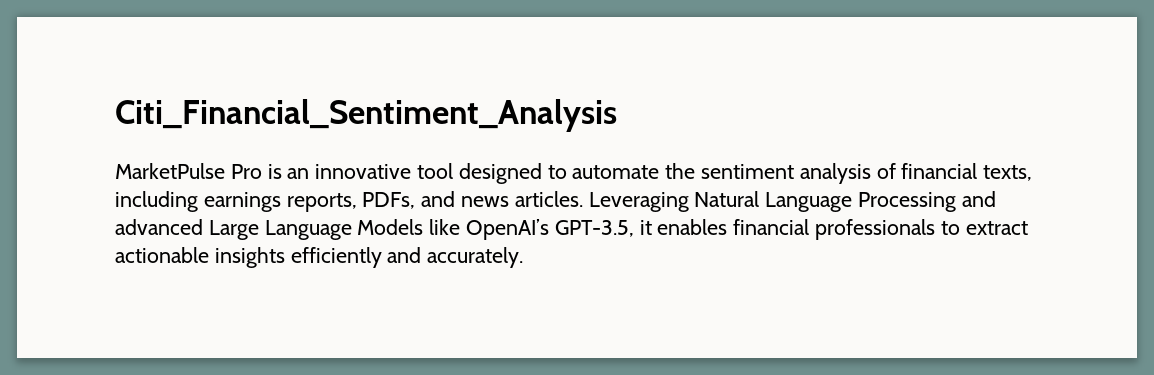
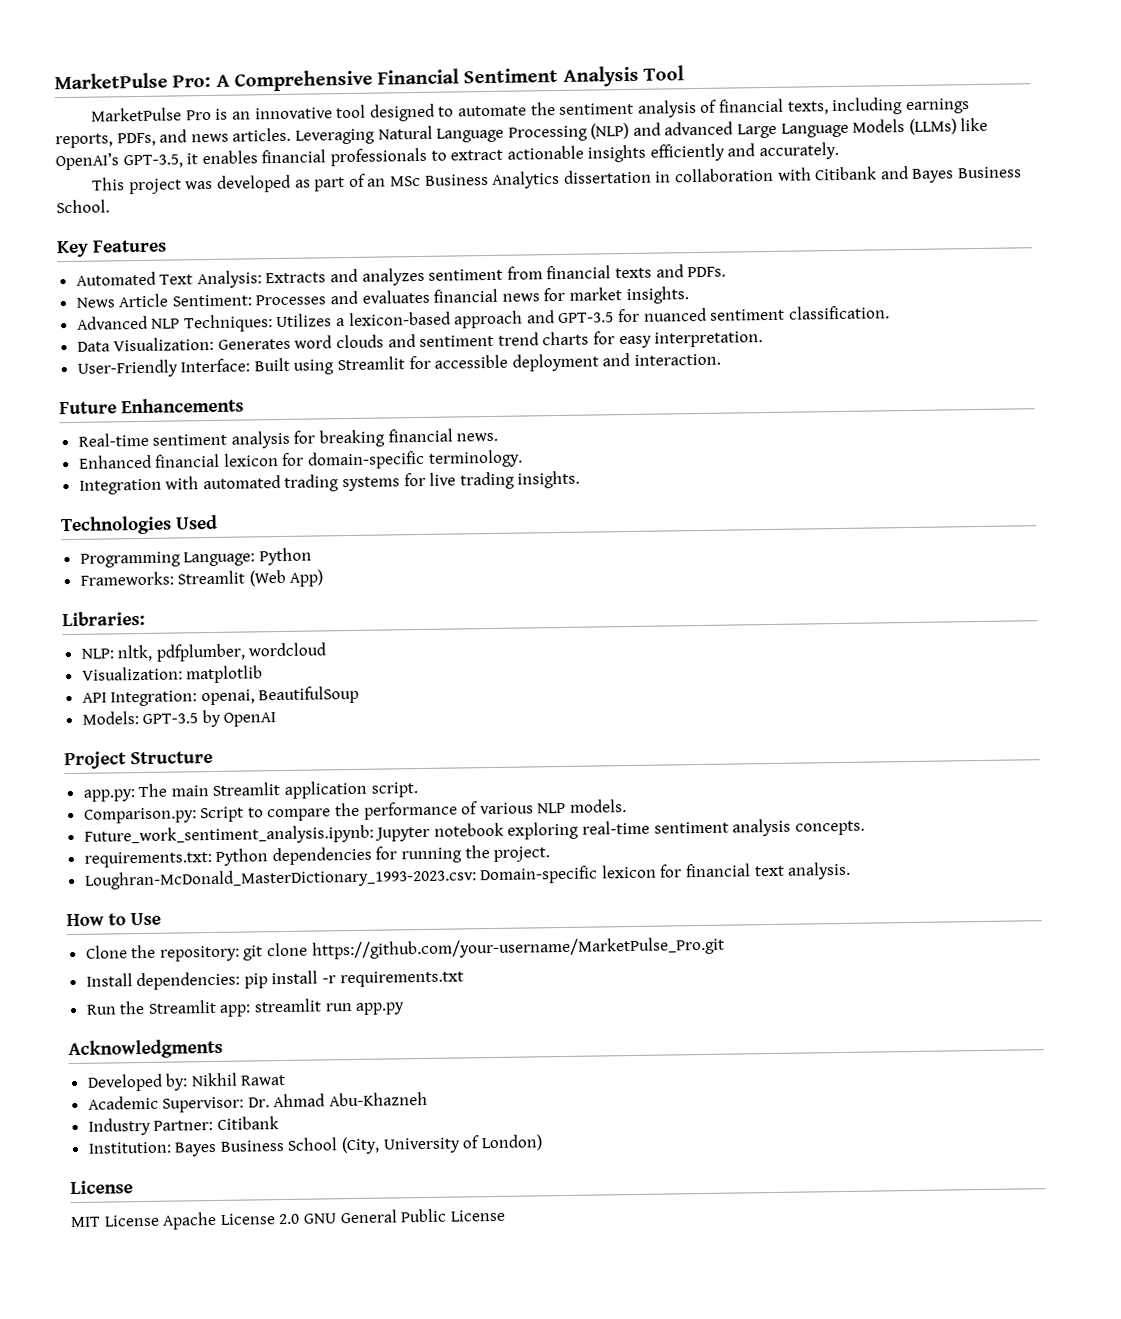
- Citi_Financial_Sentiment_Analysis
+ MarketPulse Pro: A Comprehensive Financial Sentiment Analysis Tool
- Leveraging Natural Language Processing and advanced Large Language Models like OpenAI’s GPT-3.5, it enables financial professionals to extract actionable insights efficiently and accurately.
+ Leveraging Natural Language Processing (NLP) and advanced Large Language Models (LLMs) like OpenAI’s GPT-3.5, it enables financial professionals to extract actionable insights efficiently and accurately.
+ This project was developed as part of an MSc Business Analytics dissertation in collaboration with Citibank and Bayes Business School.
+ Key Features
+ Automated Text Analysis: Extracts and analyzes sentiment from financial texts and PDFs.
+ News Article Sentiment: Processes and evaluates financial news for market insights.
+ Advanced NLP Techniques: Utilizes a lexicon-based approach and GPT-3.5 for nuanced sentiment classification.
+ Data Visualization: Generates word clouds and sentiment trend charts for easy interpretation.
+ User-Friendly Interface: Built using Streamlit for accessible deployment and interaction.
+ Future Enhancements
+ Real-time sentiment analysis for breaking financial news.
+ Enhanced financial lexicon for domain-specific terminology.
+ Integration with automated trading systems for live trading insights.
+ Technologies Used
+ Programming Language: Python
+ Frameworks: Streamlit (Web App)
+ Libraries:
+ NLP: nltk, pdfplumber, wordcloud
+ Visualization: matplotlib
+ API Integration: openai, BeautifulSoup
+ Models: GPT-3.5 by OpenAI
+ Project Structure
+ app.py: The main Streamlit application script.
+ Comparison.py: Script to compare the performance of various NLP models.
+ Future_work_sentiment_analysis.ipynb: Jupyter notebook exploring real-time sentiment analysis concepts.
+ requirements.txt: Python dependencies for running the project.
+ Loughran-McDonald_MasterDictionary_1993-2023.csv: Domain-specific lexicon for financial text analysis.
+ How to Use
+ Clone the repository: git clone https://github.com/your-username/MarketPulse_Pro.git
+ Install dependencies: pip install -r requirements.txt
+ Run the Streamlit app: streamlit run app.py
+ Acknowledgments
+ Developed by: Nikhil Rawat
+ Academic Supervisor: Dr. Ahmad Abu-Khazneh
+ Industry Partner: Citibank
+ Institution: Bayes Business School (City, University of London)
+ License
+ MIT License Apache License 2.0 GNU General Public License

